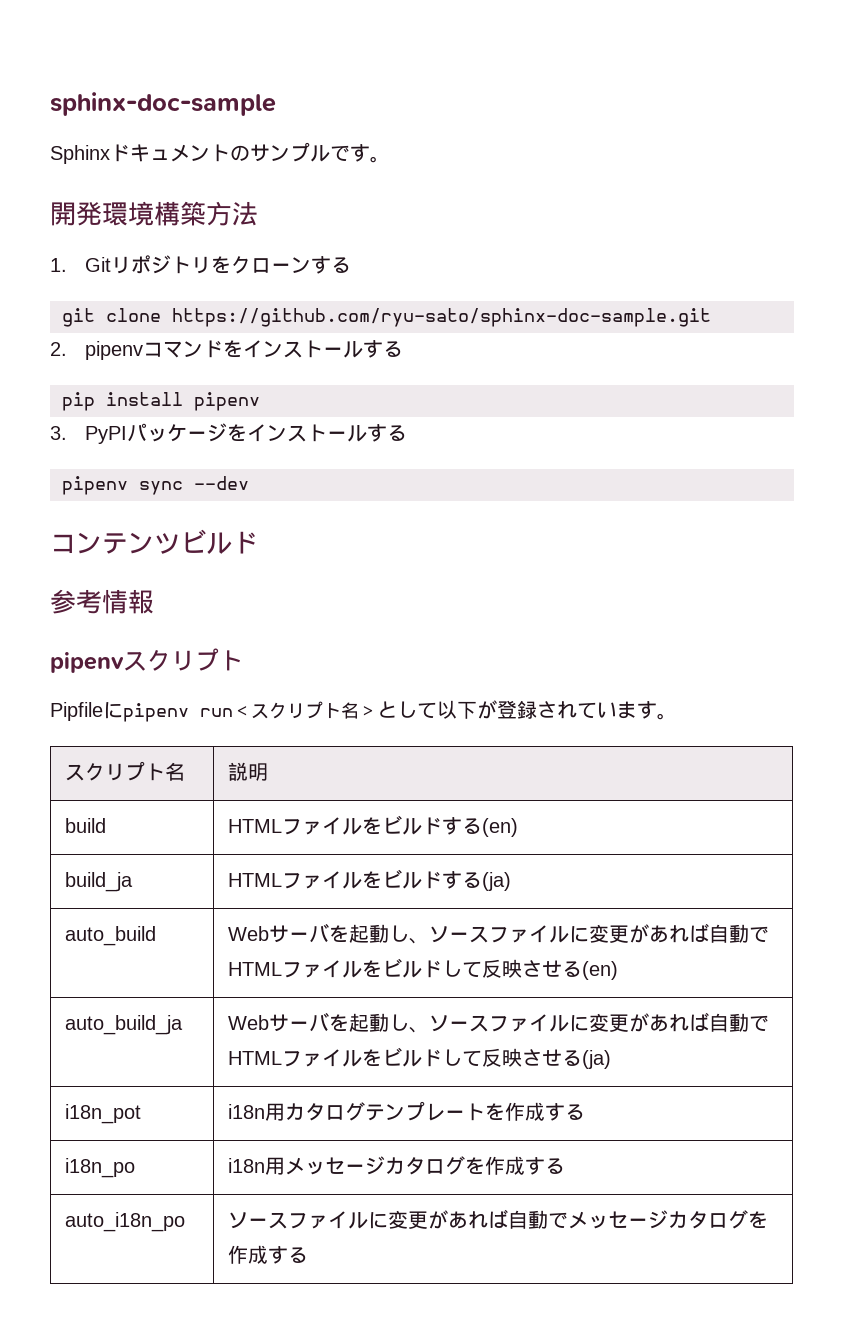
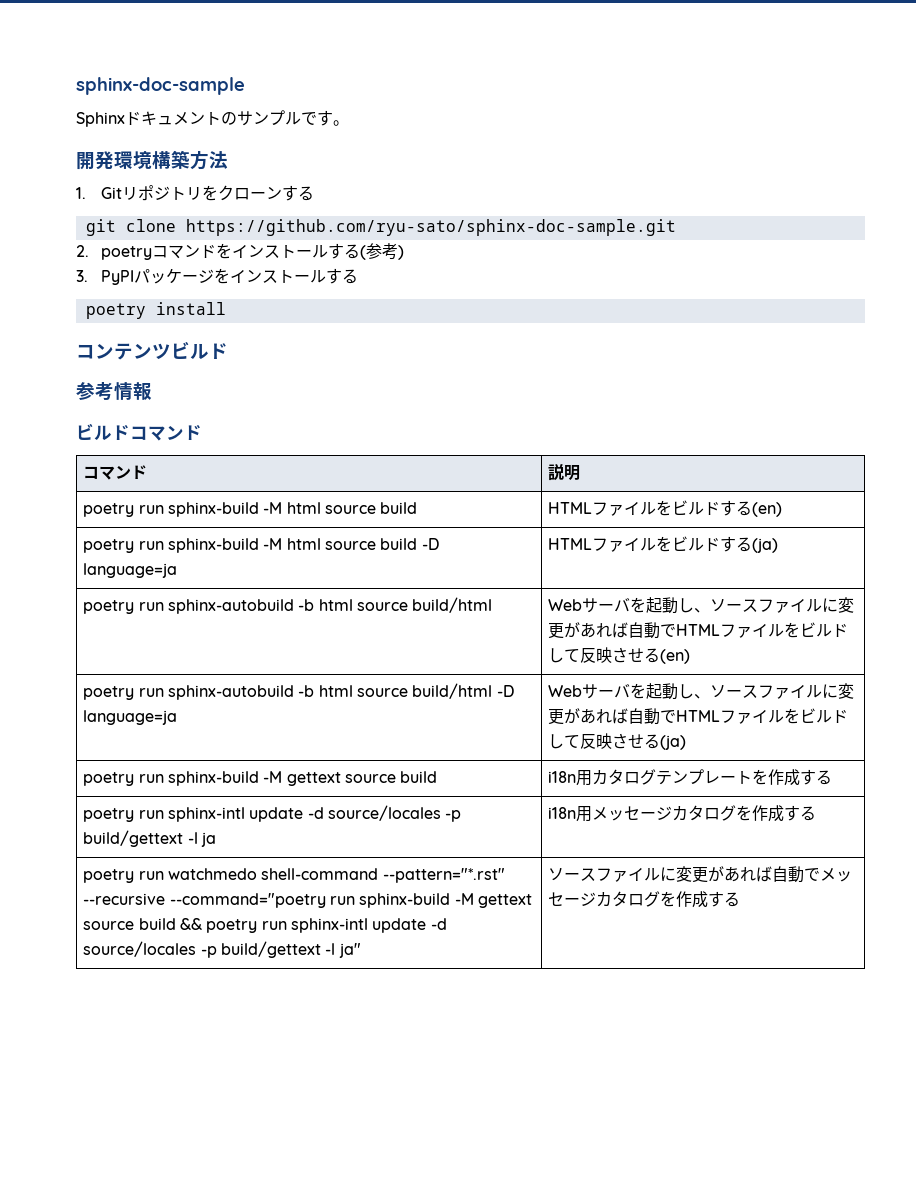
- 2. pipenvコマンドをインストールする
- pip install pipenv
+ 2. poetryコマンドをインストールする(参考)
- pipenv sync --dev
+ poetry install
- pipenvスクリプト
- Pipfileにpipenv run＜スクリプト名＞として以下が登録されています。
- スクリプト名 | 説明
- build | HTMLファイルをビルドする(en)
+ ビルドコマンド
+ コマンド | 説明
+ poetry run sphinx-build -M html source build | HTMLファイルをビルドする(en)
- build_ja | HTMLファイルをビルドする(ja)
+ poetry run sphinx-build -M html source build -D language=ja | HTMLファイルをビルドする(ja)
- auto_build | Webサーバを起動し、ソースファイルに変更があれば自動でHTMLファイルをビルドして反映させる(en)
+ poetry run sphinx-autobuild -b html source build/html | Webサーバを起動し、ソースファイルに変更があれば自動でHTMLファイルをビルドして反映させる(en)
- auto_build_ja | Webサーバを起動し、ソースファイルに変更があれば自動でHTMLファイルをビルドして反映させる(ja)
+ poetry run sphinx-autobuild -b html source build/html -D language=ja | Webサーバを起動し、ソースファイルに変更があれば自動でHTMLファイルをビルドして反映させる(ja)
- i18n_pot | i18n用カタログテンプレートを作成する
+ poetry run sphinx-build -M gettext source build | i18n用カタログテンプレートを作成する
- i18n_po | i18n用メッセージカタログを作成する
+ poetry run sphinx-intl update -d source/locales -p build/gettext -l ja | i18n用メッセージカタログを作成する
- auto_i18n_po | ソースファイルに変更があれば自動でメッセージカタログを作成する
+ poetry run watchmedo shell-command --pattern="*.rst" --recursive --command="poetry run sphinx-build -M gettext source build && poetry run sphinx-intl update -d source/locales -p build/gettext -l ja" | ソースファイルに変更があれば自動でメッセージカタログを作成する

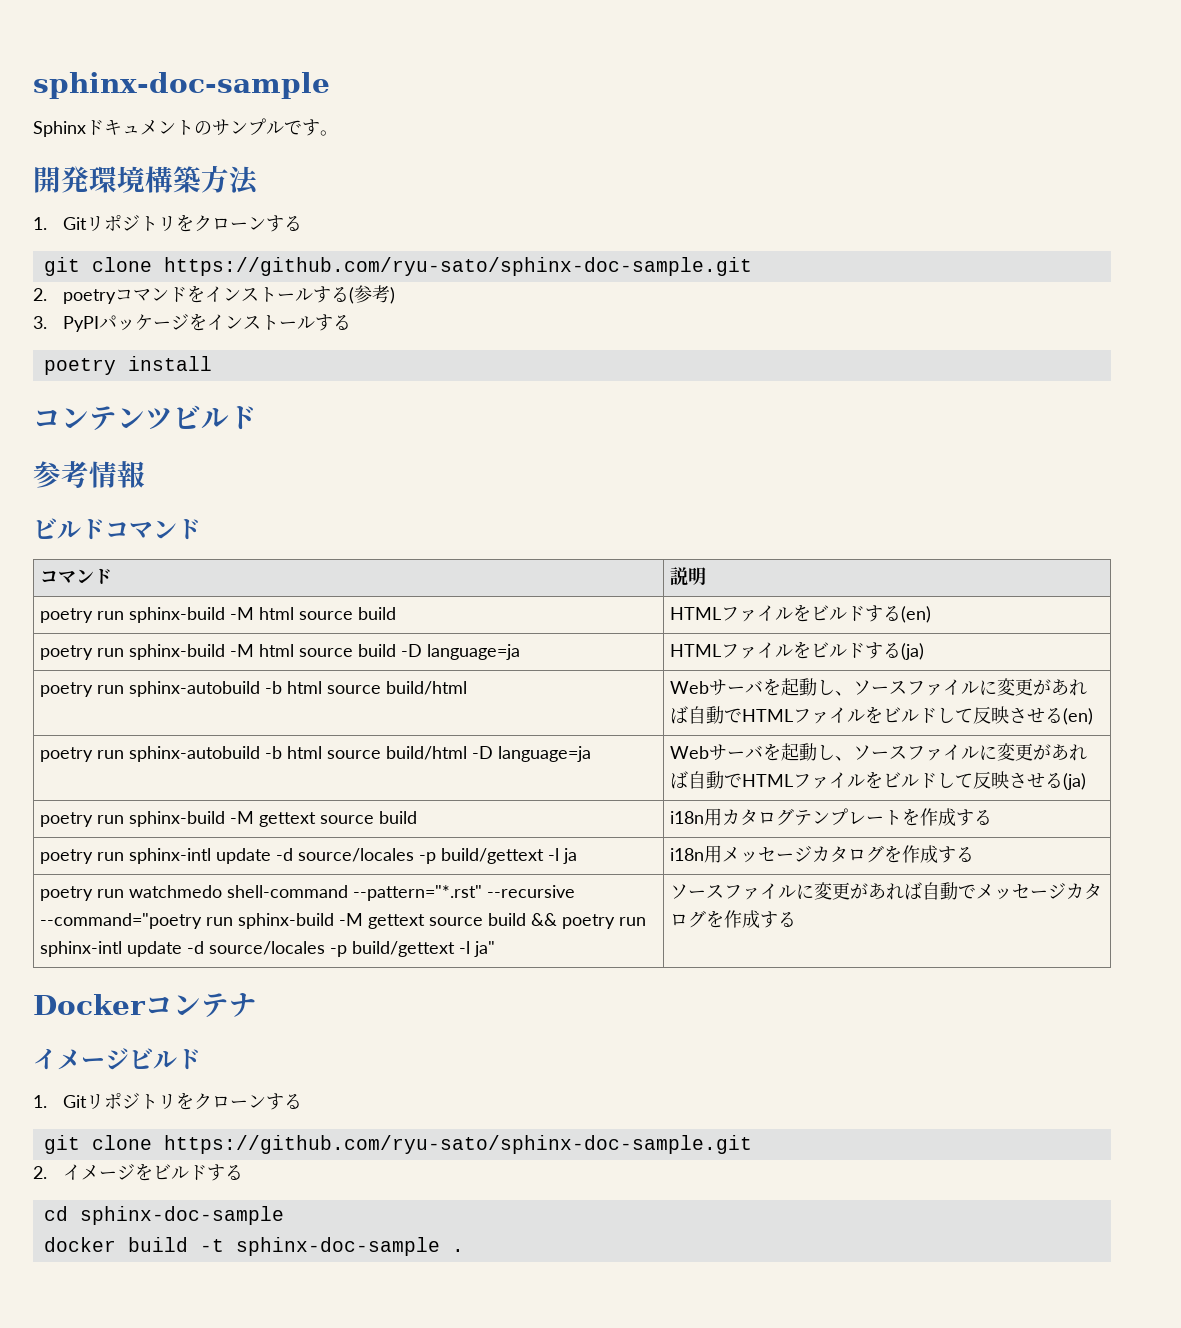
+ Dockerコンテナ
+ イメージビルド
+ 1. Gitリポジトリをクローンする
+ git clone https://github.com/ryu-sato/sphinx-doc-sample.git
+ 2.イメージをビルドする
+ cd sphinx-doc-sample
+ docker build -t sphinx-doc-sample .

